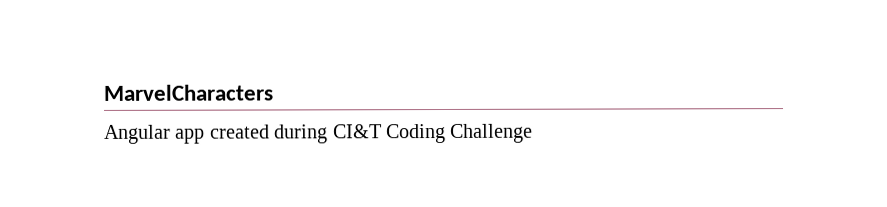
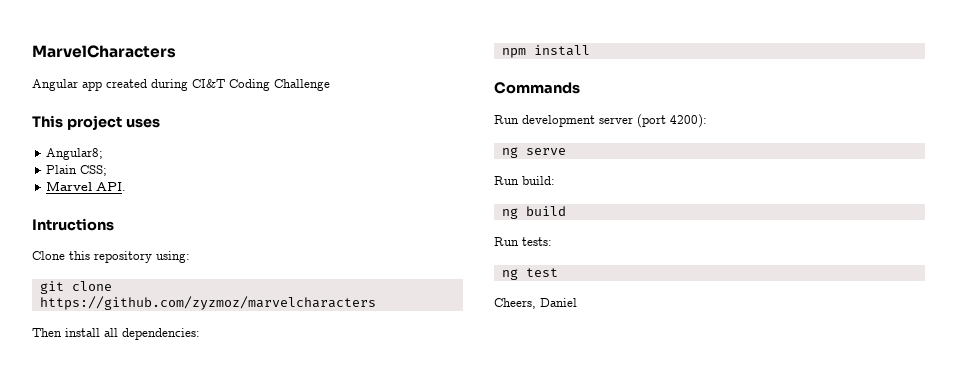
+ This project uses
+ Angular8;
+ Plain CSS;
+ Marvel API.
+ Intructions
+ Clone this repository using:
+ git clone https://github.com/zyzmoz/marvelcharacters
+ Then install all dependencies:
+ npm install
+ Commands
+ Run development server (port 4200):
+ ng serve
+ Run build:
+ ng build
+ Run tests:
+ ng test
+ Cheers, Daniel

